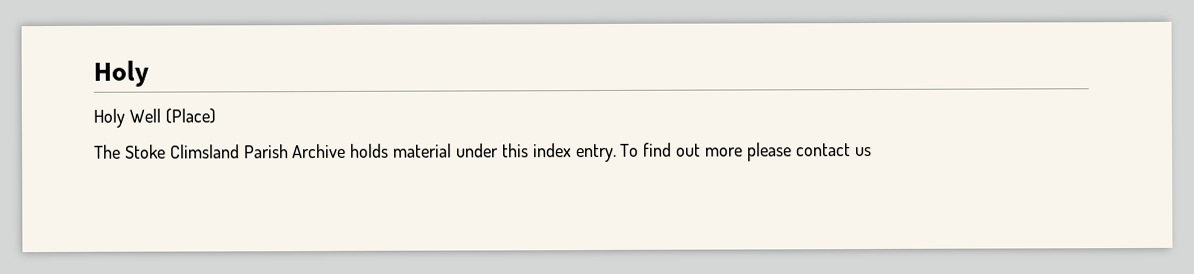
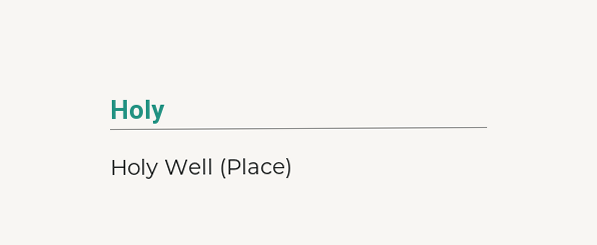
- The Stoke Climsland Parish Archive holds material under this index entry. To find out more please contact us

